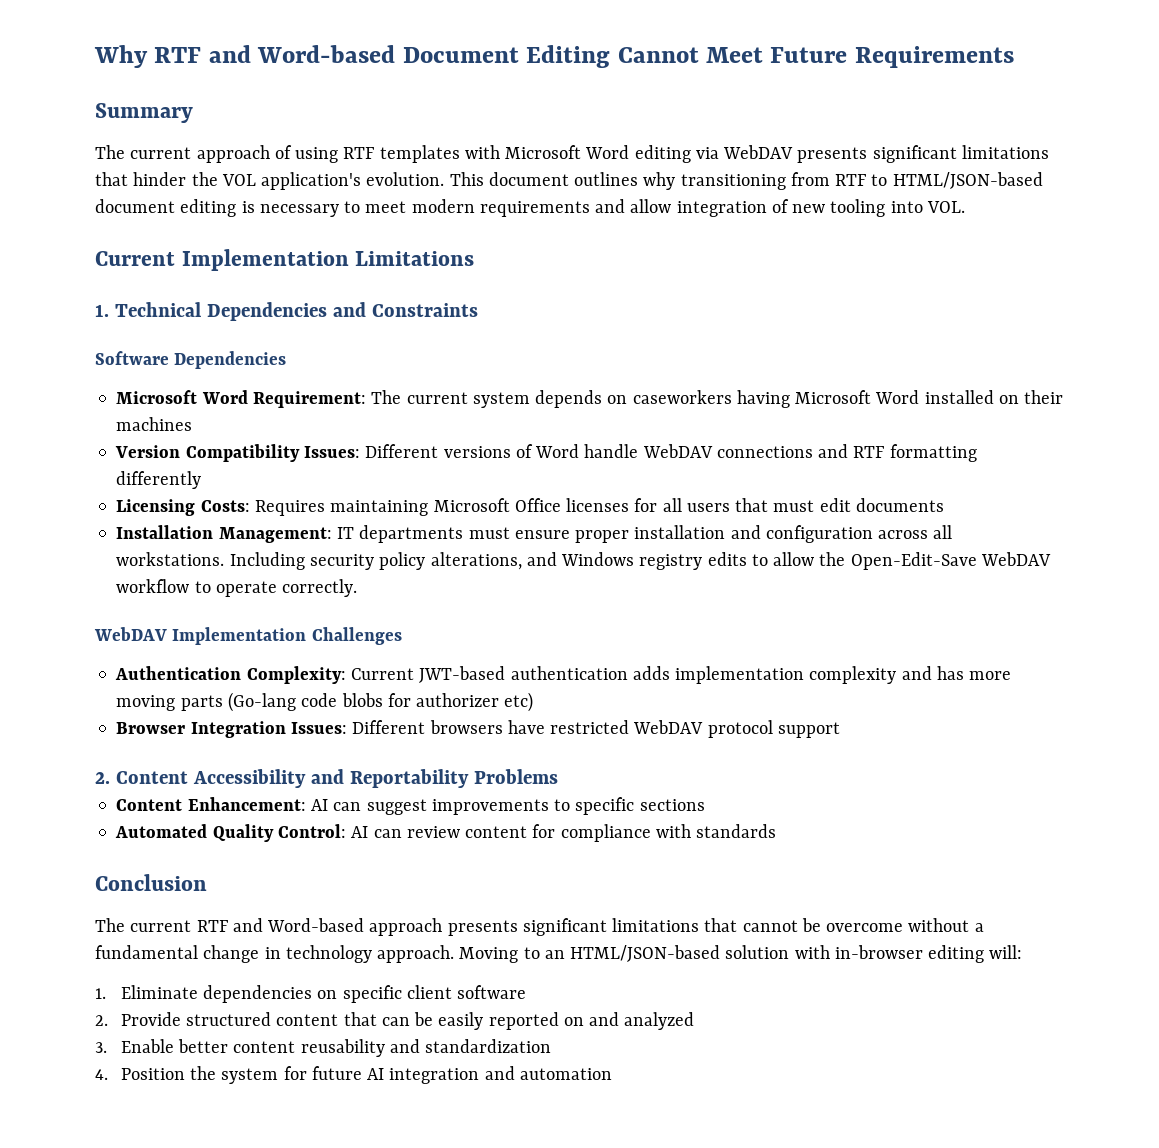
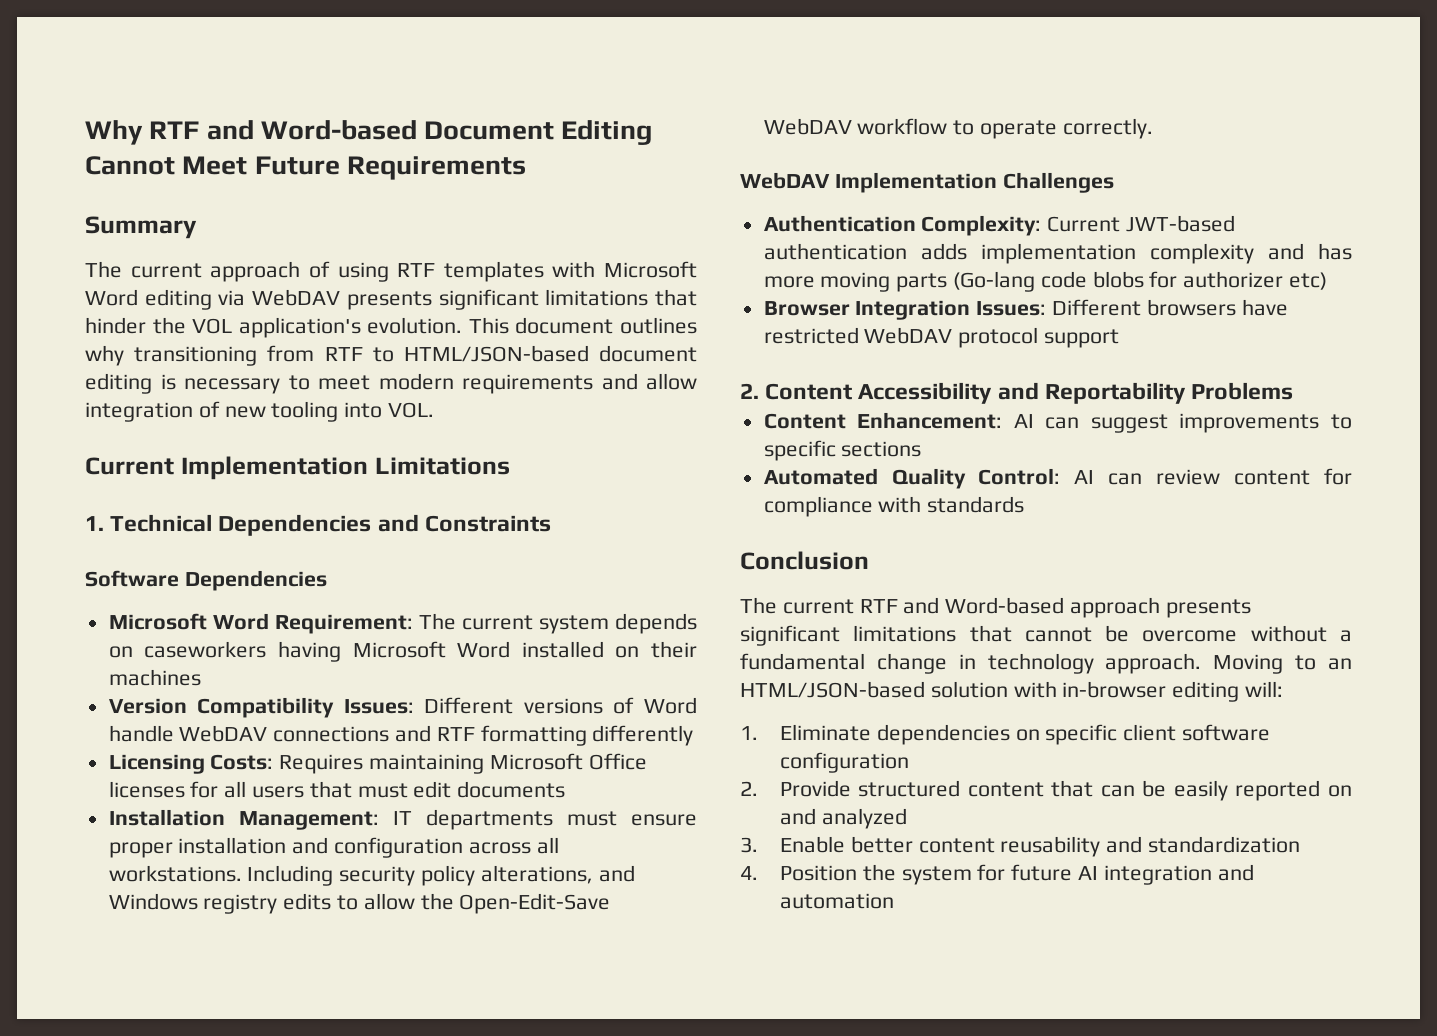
- 1. Eliminate dependencies on specific client software
+ 1. Eliminate dependencies on specific client software configuration

